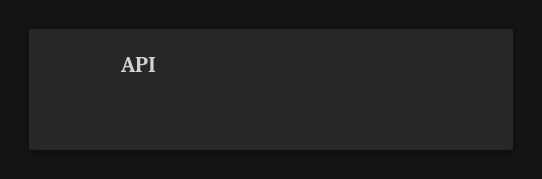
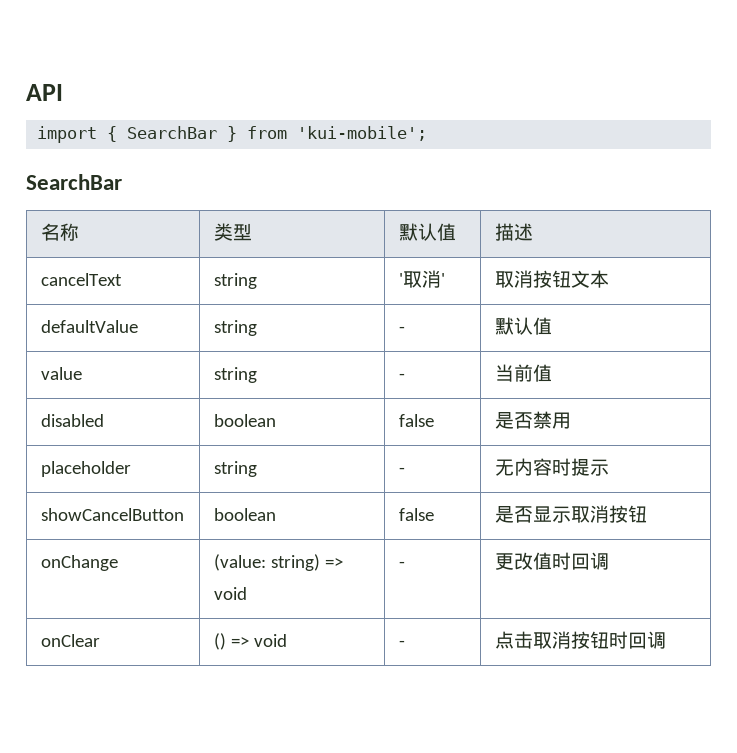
+ import { SearchBar } from 'kui-mobile';
+ SearchBar
+ 名称 | 类型 | 默认值 | 描述
+ cancelText | string | '取消' | 取消按钮文本
+ defaultValue | string | - | 默认值
+ value | string | - | 当前值
+ disabled | boolean | false | 是否禁用
+ placeholder | string | - | 无内容时提示
+ showCancelButton | boolean | false | 是否显示取消按钮
+ onChange | (value: string) => void | - | 更改值时回调
+ onClear | () => void | - | 点击取消按钮时回调

